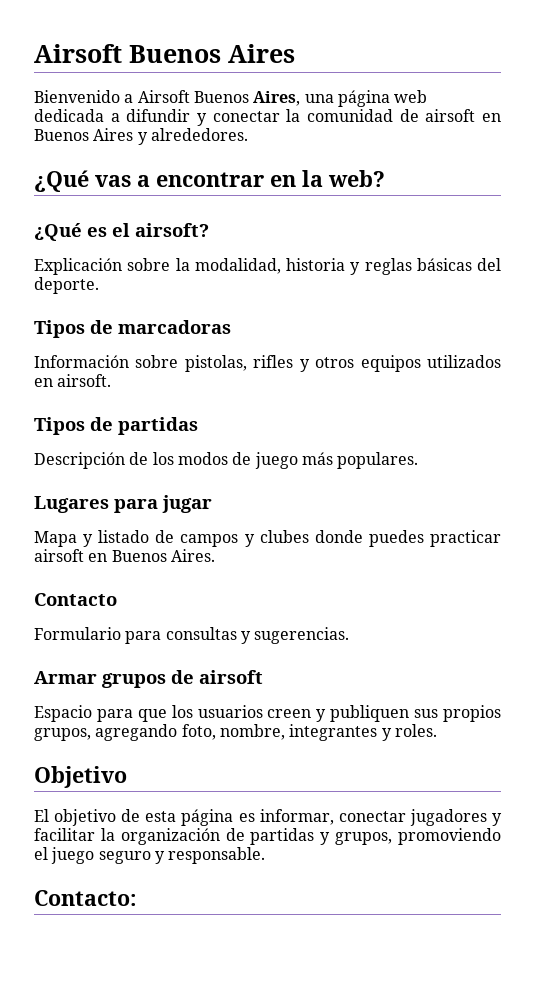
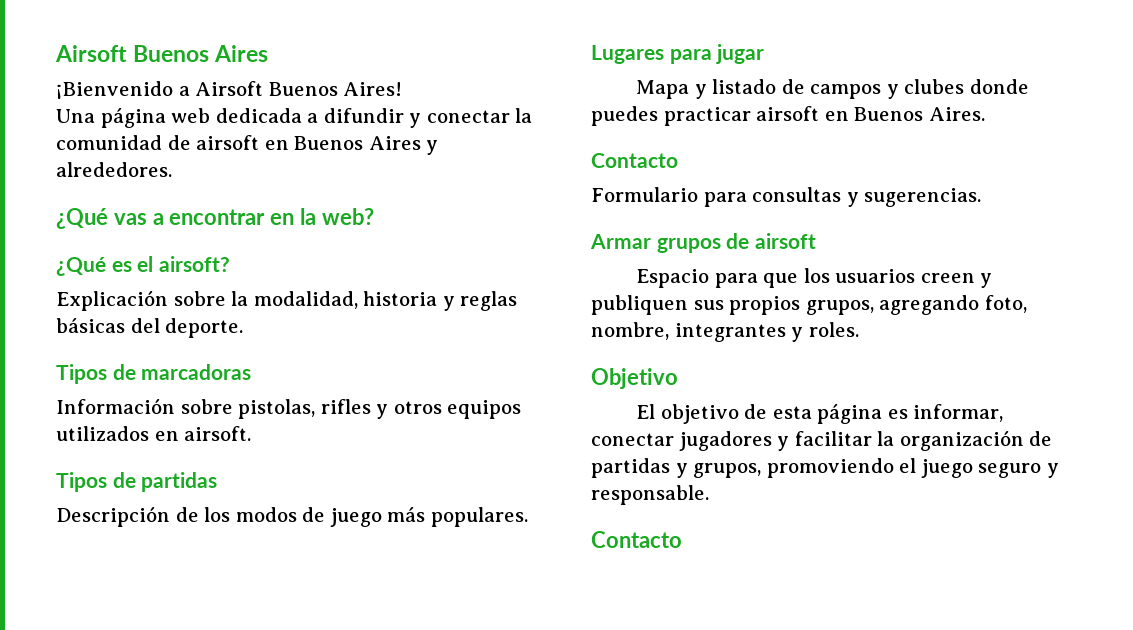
- Bienvenido a Airsoft Buenos Aires, una página web dedicada a difundir y conectar la comunidad de airsoft en Buenos Aires y alrededores.
+ ¡Bienvenido a Airsoft Buenos Aires!
+ Una página web dedicada a difundir y conectar la comunidad de airsoft en Buenos Aires y alrededores.
  El objetivo de esta página es informar, conectar jugadores y facilitar la organización de partidas y grupos, promoviendo el juego seguro y responsable.
- Contacto:
+ Contacto

